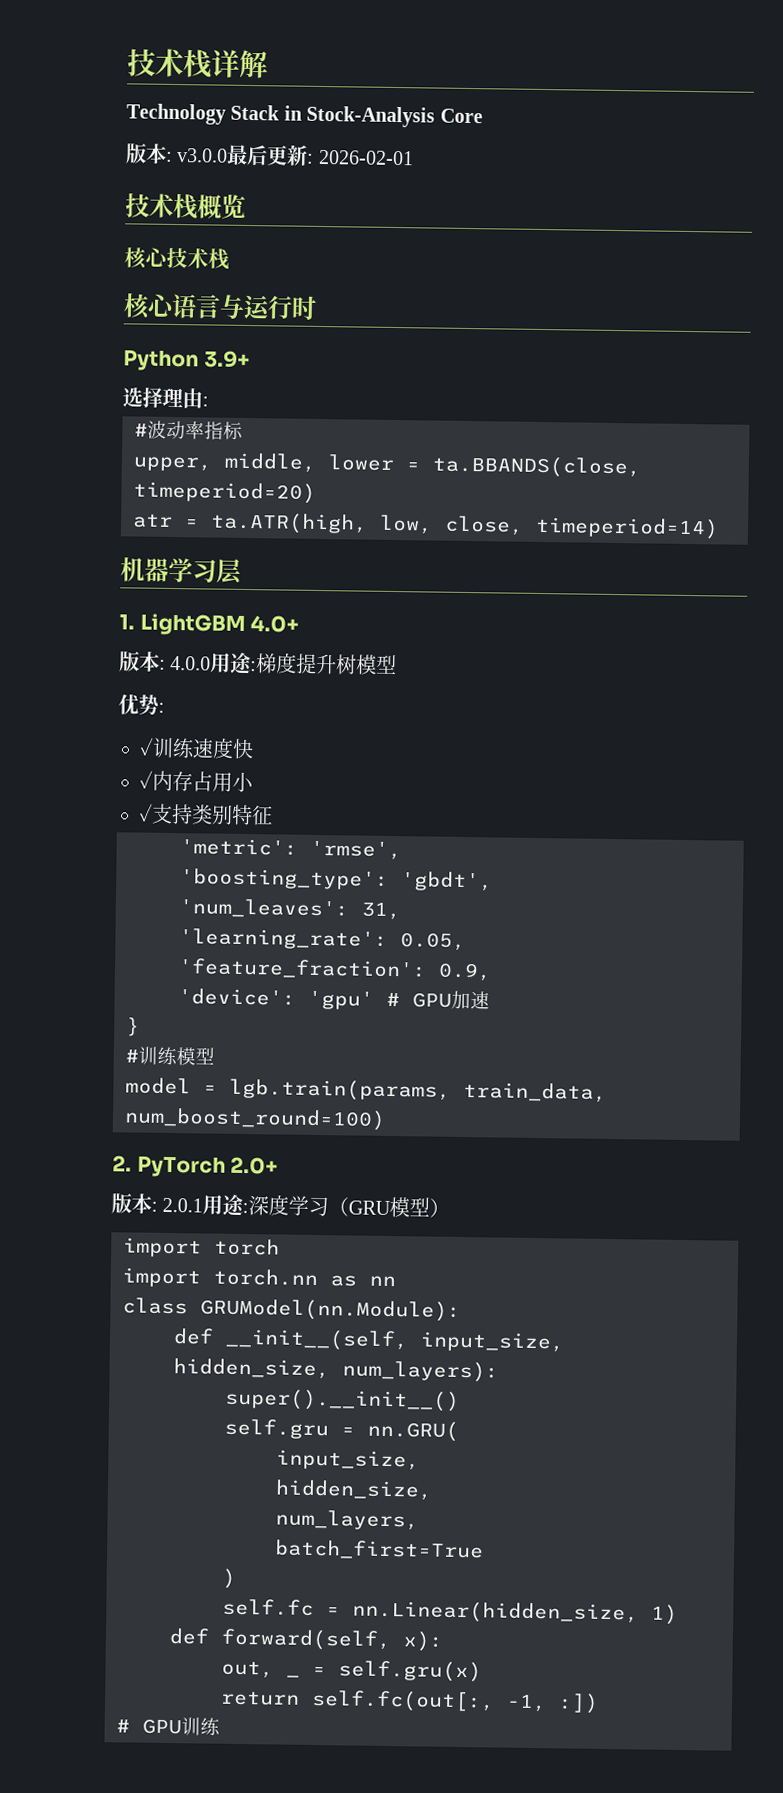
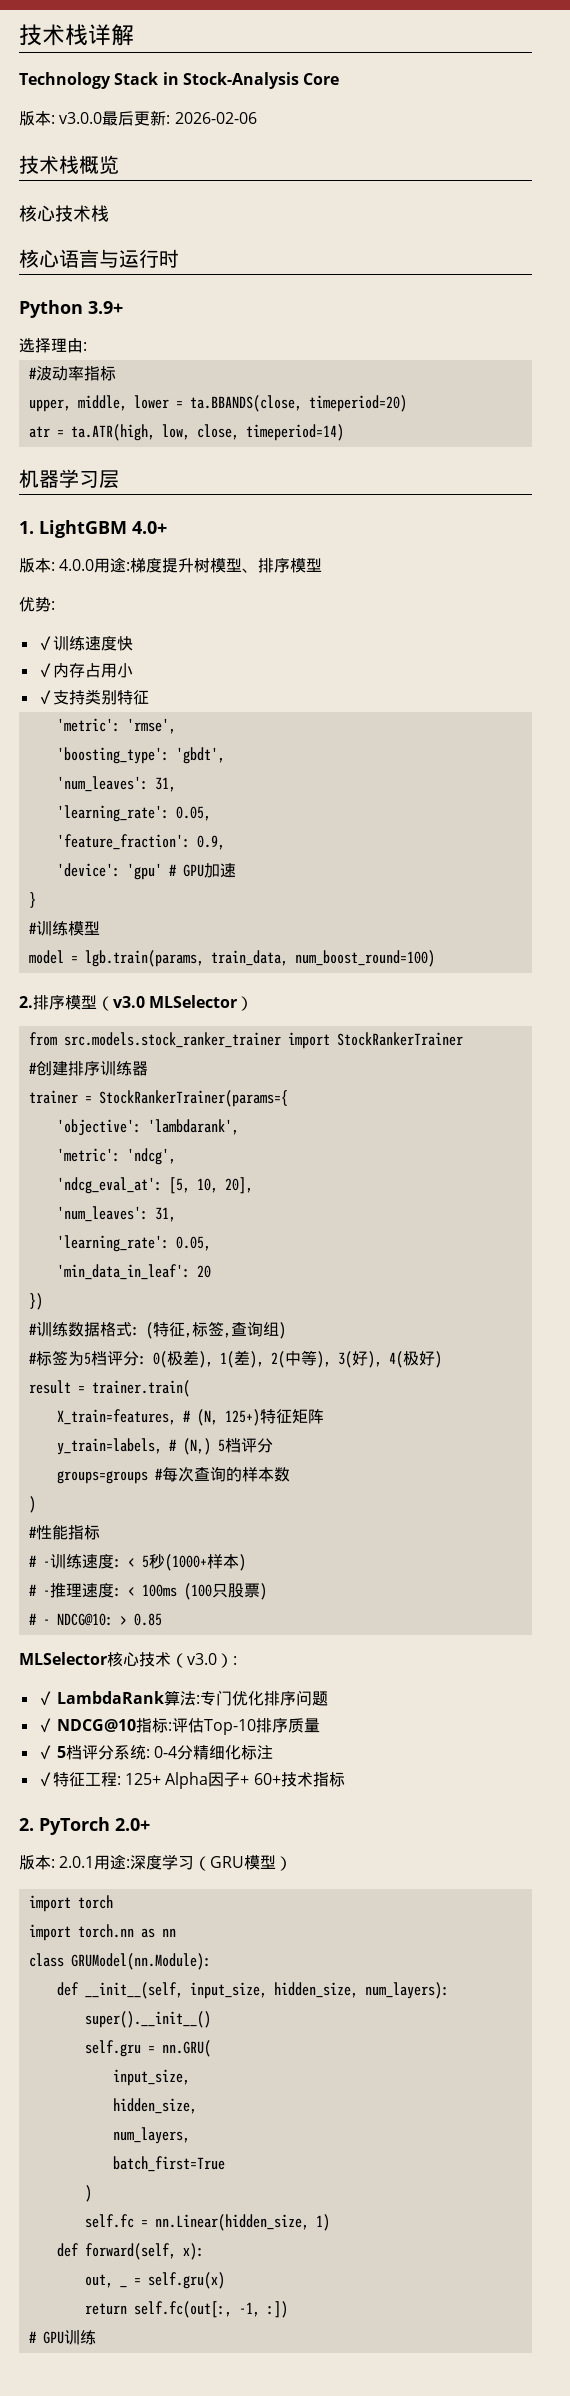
- 版本: v3.0.0最后更新: 2026-02-01
+ 版本: v3.0.0最后更新: 2026-02-06
- 版本: 4.0.0用途:梯度提升树模型
+ 版本: 4.0.0用途:梯度提升树模型、排序模型
+ 2.排序模型（v3.0 MLSelector）
+ from src.models.stock_ranker_trainer import StockRankerTrainer
+ #创建排序训练器
+ trainer = StockRankerTrainer(params={
+ 'objective': 'lambdarank',
+ 'metric': 'ndcg',
+ 'ndcg_eval_at': [5, 10, 20],
+ 'num_leaves': 31,
+ 'learning_rate': 0.05,
+ 'min_data_in_leaf': 20
+ })
+ #训练数据格式: (特征,标签,查询组)
+ #标签为5档评分: 0(极差), 1(差), 2(中等), 3(好), 4(极好)
+ result = trainer.train(
+ X_train=features, # (N, 125+)特征矩阵
+ y_train=labels, # (N,) 5档评分
+ groups=groups #每次查询的样本数
+ )
+ #性能指标
+ # -训练速度: < 5秒(1000+样本)
+ # -推理速度: < 100ms (100只股票)
+ # - NDCG@10: > 0.85
+ MLSelector核心技术（v3.0）:
+ ✓ LambdaRank算法:专门优化排序问题
+ ✓ NDCG@10指标:评估Top-10排序质量
+ ✓ 5档评分系统: 0-4分精细化标注
+ ✓特征工程: 125+ Alpha因子+ 60+技术指标

